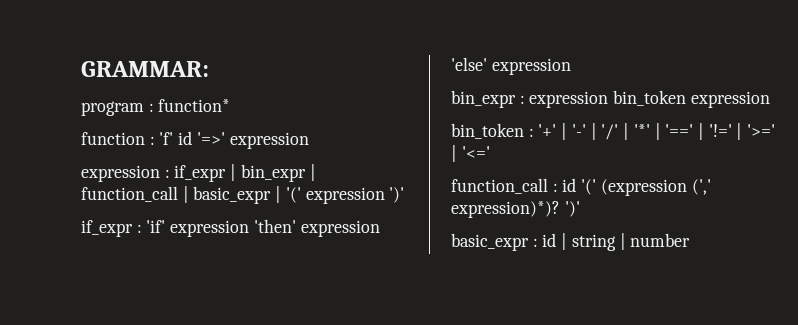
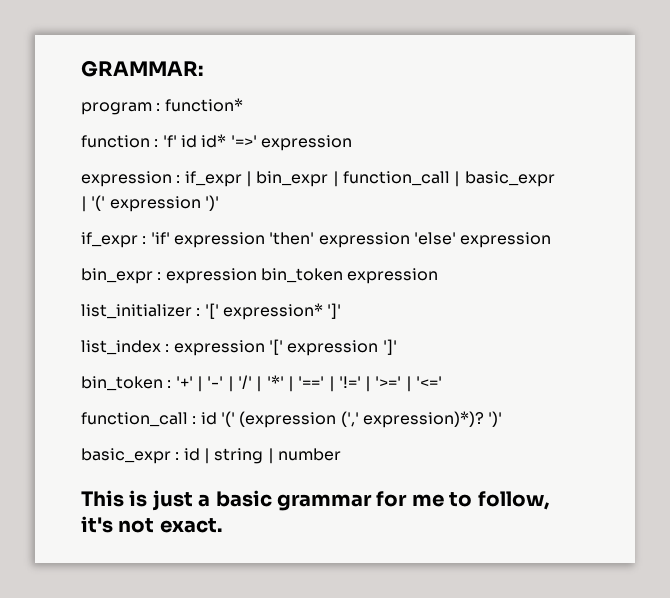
- function : 'f' id '=>' expression
+ function : 'f' id id* '=>' expression
+ list_initializer : '[' expression* ']'
+ list_index : expression '[' expression ']'
+ This is just a basic grammar for me to follow, it's not exact.

